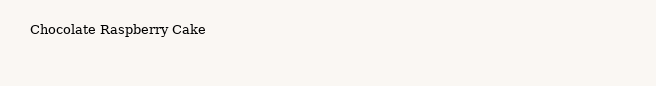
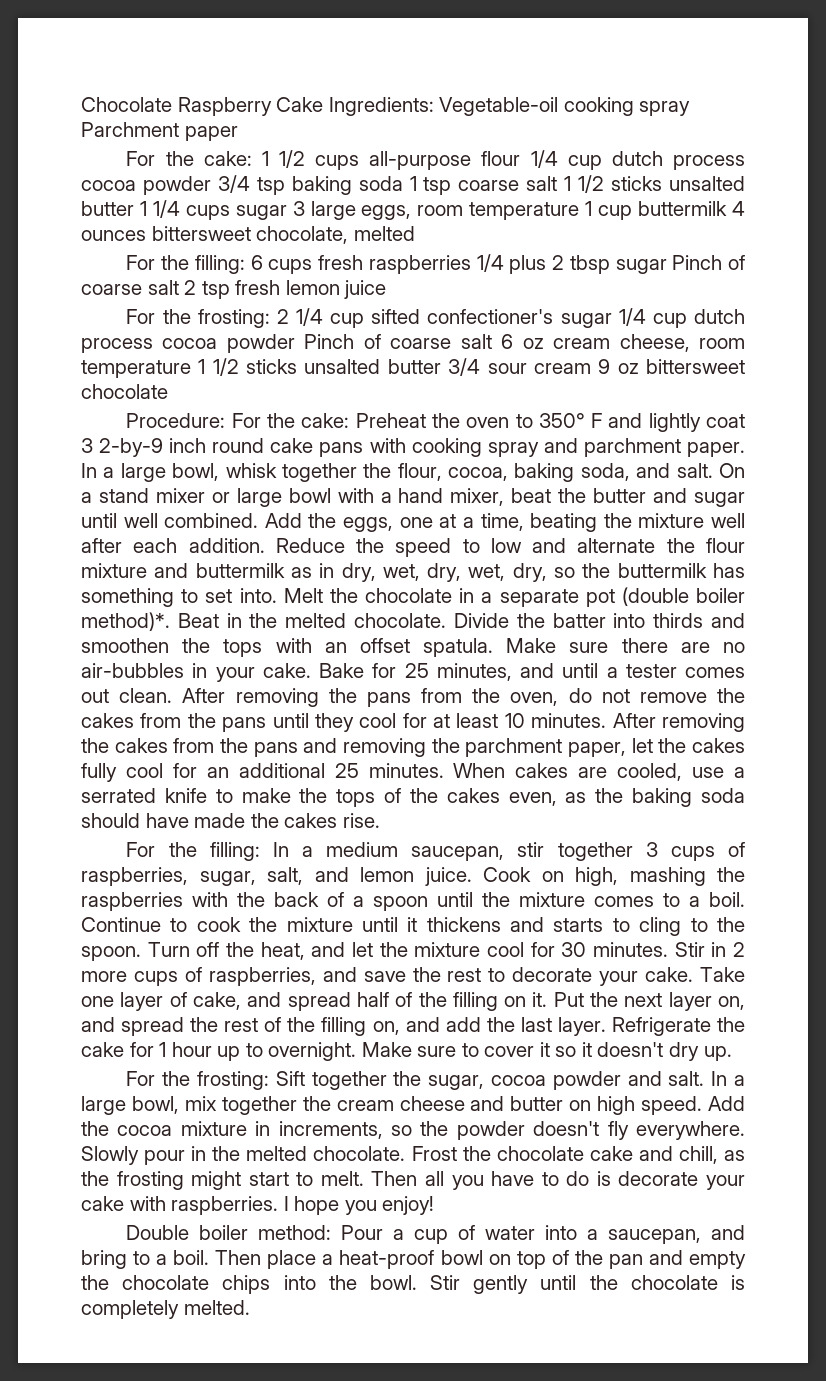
- Chocolate Raspberry Cake
+ Chocolate Raspberry Cake Ingredients: Vegetable-oil cooking spray Parchment paper
+ For the cake: 1 1/2 cups all-purpose flour 1/4 cup dutch process cocoa powder 3/4 tsp baking soda 1 tsp coarse salt 1 1/2 sticks unsalted butter 1 1/4 cups sugar 3 large eggs, room temperature 1 cup buttermilk 4 ounces bittersweet chocolate, melted
+ For the filling: 6 cups fresh raspberries 1/4 plus 2 tbsp sugar Pinch of coarse salt 2 tsp fresh lemon juice
+ For the frosting: 2 1/4 cup sifted confectioner's sugar 1/4 cup dutch process cocoa powder Pinch of coarse salt 6 oz cream cheese, room temperature 1 1/2 sticks unsalted butter 3/4 sour cream 9 oz bittersweet chocolate
+ Procedure: For the cake: Preheat the oven to 350° F and lightly coat 3 2-by-9 inch round cake pans with cooking spray and parchment paper. In a large bowl, whisk together the flour, cocoa, baking soda, and salt. On a stand mixer or large bowl with a hand mixer, beat the butter and sugar until well combined. Add the eggs, one at a time, beating the mixture well after each addition. Reduce the speed to low and alternate the flour mixture and buttermilk as in dry, wet, dry, wet, dry, so the buttermilk has something to set into. Melt the chocolate in a separate pot (double boiler method)*. Beat in the melted chocolate. Divide the batter into thirds and smoothen the tops with an offset spatula. Make sure there are no air-bubbles in your cake. Bake for 25 minutes, and until a tester comes out clean. After removing the pans from the oven, do not remove the cakes from the pans until they cool for at least 10 minutes. After removing the cakes from the pans and removing the parchment paper, let the cakes fully cool for an additional 25 minutes. When cakes are cooled, use a serrated knife to make the tops of the cakes even, as the baking soda should have made the cakes rise.
+ For the filling: In a medium saucepan, stir together 3 cups of raspberries, sugar, salt, and lemon juice. Cook on high, mashing the raspberries with the back of a spoon until the mixture comes to a boil. Continue to cook the mixture until it thickens and starts to cling to the spoon. Turn off the heat, and let the mixture cool for 30 minutes. Stir in 2 more cups of raspberries, and save the rest to decorate your cake. Take one layer of cake, and spread half of the filling on it. Put the next layer on, and spread the rest of the filling on, and add the last layer. Refrigerate the cake for 1 hour up to overnight. Make sure to cover it so it doesn't dry up.
+ For the frosting: Sift together the sugar, cocoa powder and salt. In a large bowl, mix together the cream cheese and butter on high speed. Add the cocoa mixture in increments, so the powder doesn't fly everywhere. Slowly pour in the melted chocolate. Frost the chocolate cake and chill, as the frosting might start to melt. Then all you have to do is decorate your cake with raspberries. I hope you enjoy!
+ Double boiler method: Pour a cup of water into a saucepan, and bring to a boil. Then place a heat-proof bowl on top of the pan and empty the chocolate chips into the bowl. Stir gently until the chocolate is completely melted.

